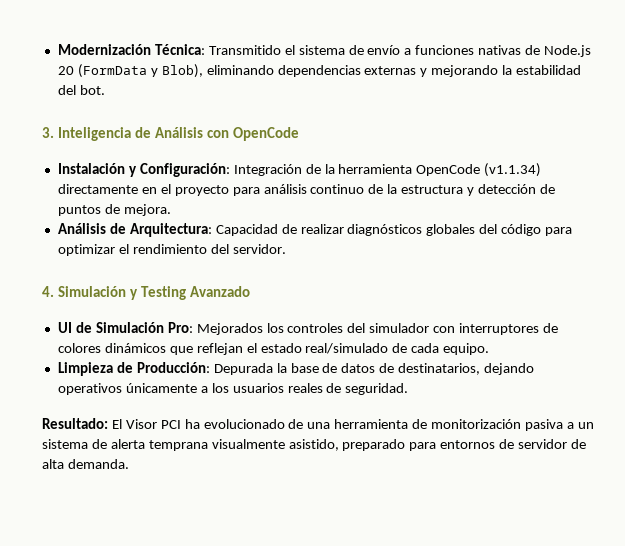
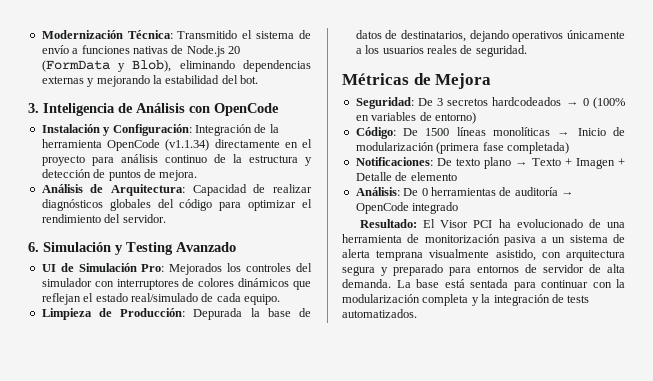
- 4. Simulación y Testing Avanzado
+ 6. Simulación y Testing Avanzado
+ Métricas de Mejora
+ Seguridad: De 3 secretos hardcodeados → 0 (100% en variables de entorno)
+ Código: De 1500 líneas monolíticas → Inicio de modularización (primera fase completada)
+ Notificaciones: De texto plano → Texto + Imagen + Detalle de elemento
+ Análisis: De 0 herramientas de auditoría → OpenCode integrado
- Resultado: El Visor PCI ha evolucionado de una herramienta de monitorización pasiva a un sistema de alerta temprana visualmente asistido, preparado para entornos de servidor de alta demanda.
+ Resultado: El Visor PCI ha evolucionado de una herramienta de monitorización pasiva a un sistema de alerta temprana visualmente asistido, con arquitectura segura y preparado para entornos de servidor de alta demanda.
+ La base está sentada para continuar con la modularización completa y la integración de tests automatizados.

